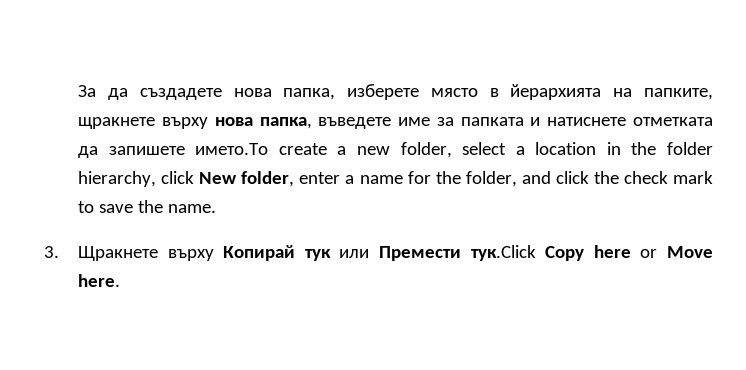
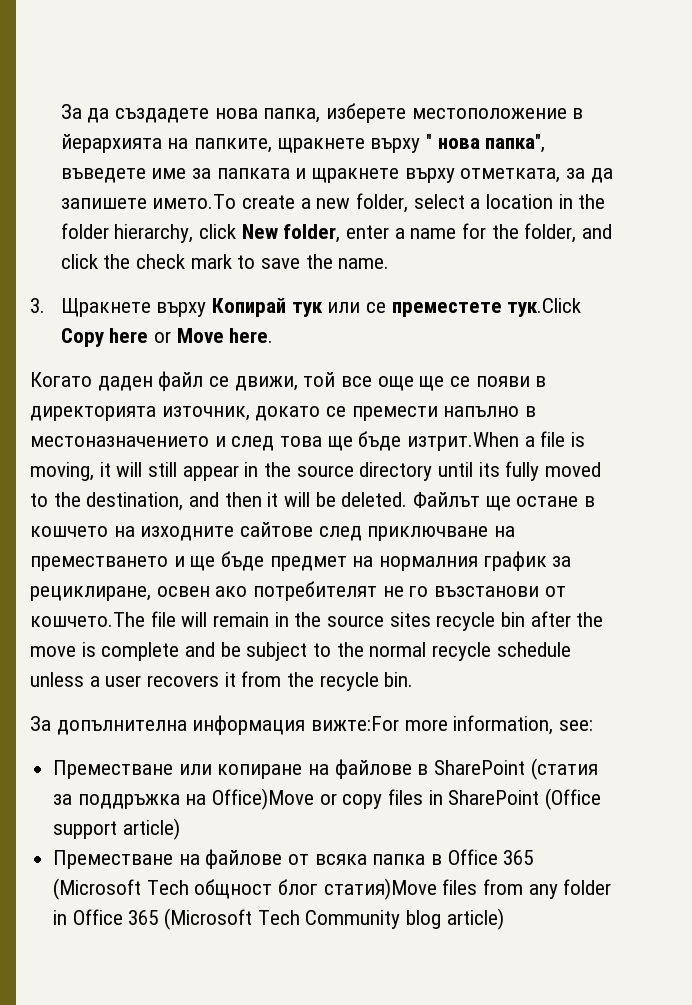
- За да създадете нова папка, изберете място в йерархията на папките, щракнете върху нова папка, въведете име за папката и натиснете отметката да запишете името.To create a new folder, select a location in the folder hierarchy, click New folder, enter a name for the folder, and click the check mark to save the name.
+ За да създадете нова папка, изберете местоположение в йерархията на папките, щракнете върху " нова папка", въведете име за папката и щракнете върху отметката, за да запишете името.To create a new folder, select a location in the folder hierarchy, click New folder, enter a name for the folder, and click the check mark to save the name.
- 3. Щракнете върху Копирай тук или Премести тук.Click Copy here or Move here.
+ 3. Щракнете върху Копирай тук или се преместете тук.Click Copy here or Move here.
+ Когато даден файл се движи, той все още ще се появи в директорията източник, докато се премести напълно в местоназначението и след това ще бъде изтрит.When a file is moving, it will still appear in the source directory until its fully moved to the destination, and then it will be deleted. Файлът ще остане в кошчето на изходните сайтове след приключване на преместването и ще бъде предмет на нормалния график за рециклиране, освен ако потребителят не го възстанови от кошчето.The file will remain in the source sites recycle bin after the move is complete and be subject to the normal recycle schedule unless a user recovers it from the recycle bin.
+ За допълнителна информация вижте:For more information, see:
+ Преместване или копиране на файлове в SharePoint (статия за поддръжка на Office)Move or copy files in SharePoint (Office support article)
+ Преместване на файлове от всяка папка в Office 365 (Microsoft Tech общност блог статия)Move files from any folder in Office 365 (Microsoft Tech Community blog article)

